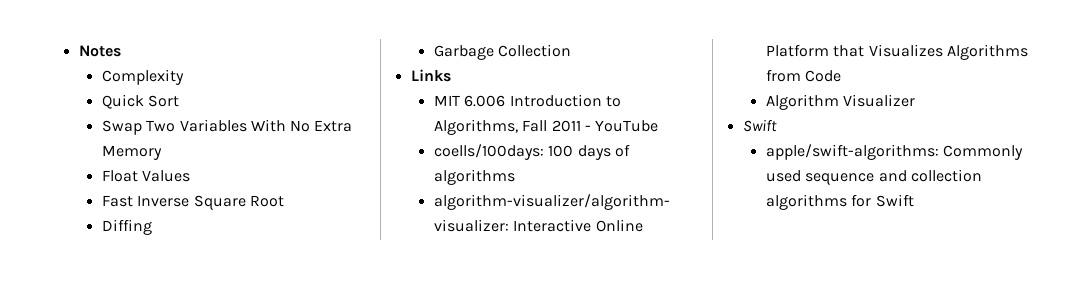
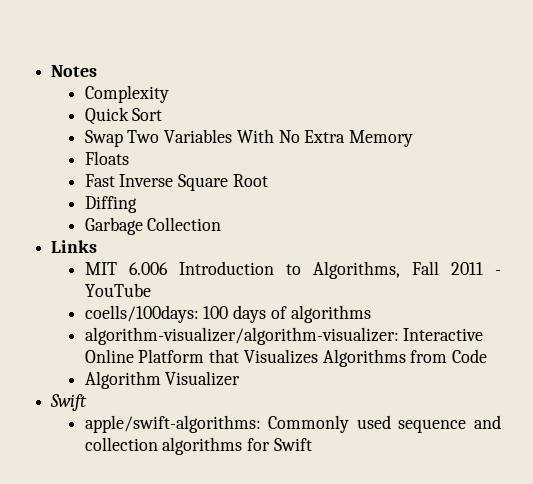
- Float Values
+ Floats

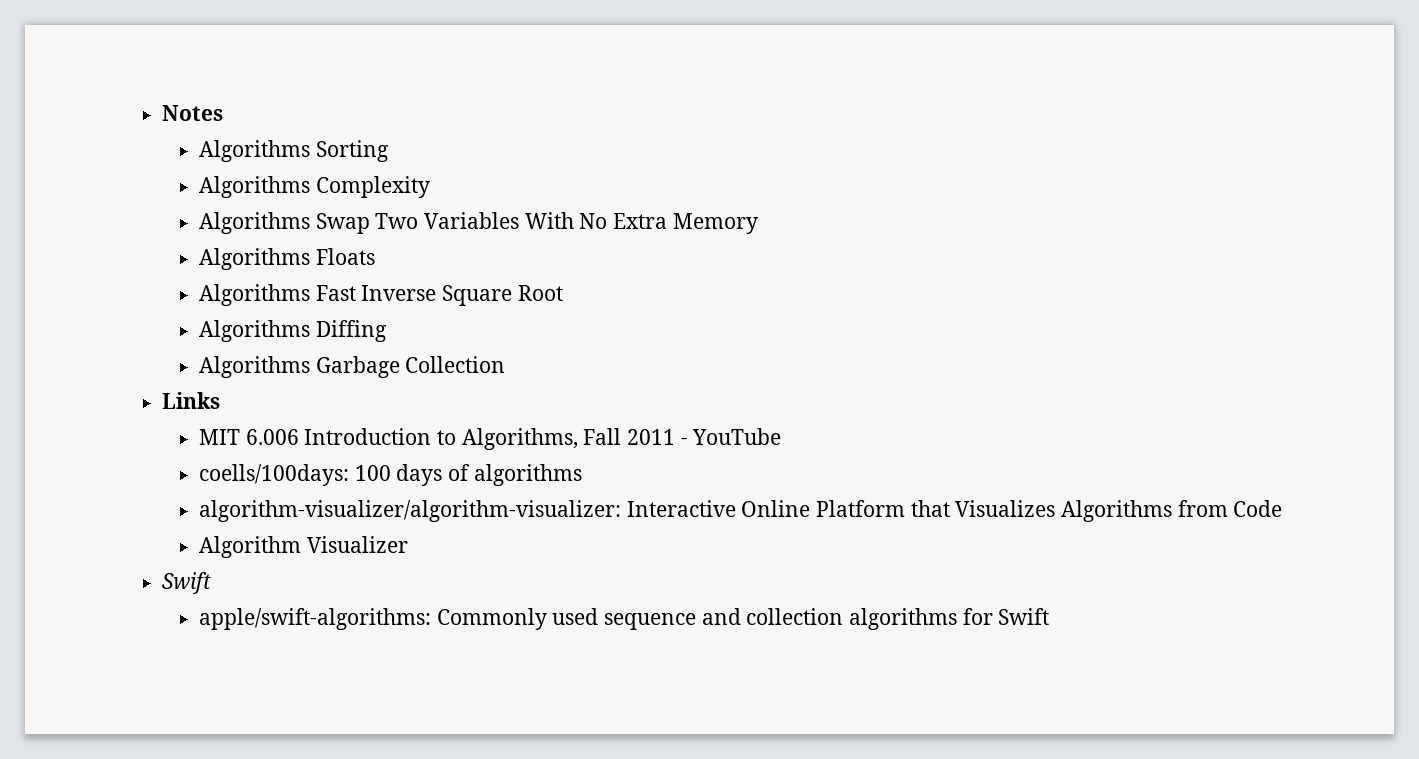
- Complexity
+ Algorithms Sorting
+ Algorithms Complexity
- Quick Sort
- Swap Two Variables With No Extra Memory
+ Algorithms Swap Two Variables With No Extra Memory
- Floats
+ Algorithms Floats
- Fast Inverse Square Root
+ Algorithms Fast Inverse Square Root
- Diffing
+ Algorithms Diffing
- Garbage Collection
+ Algorithms Garbage Collection

